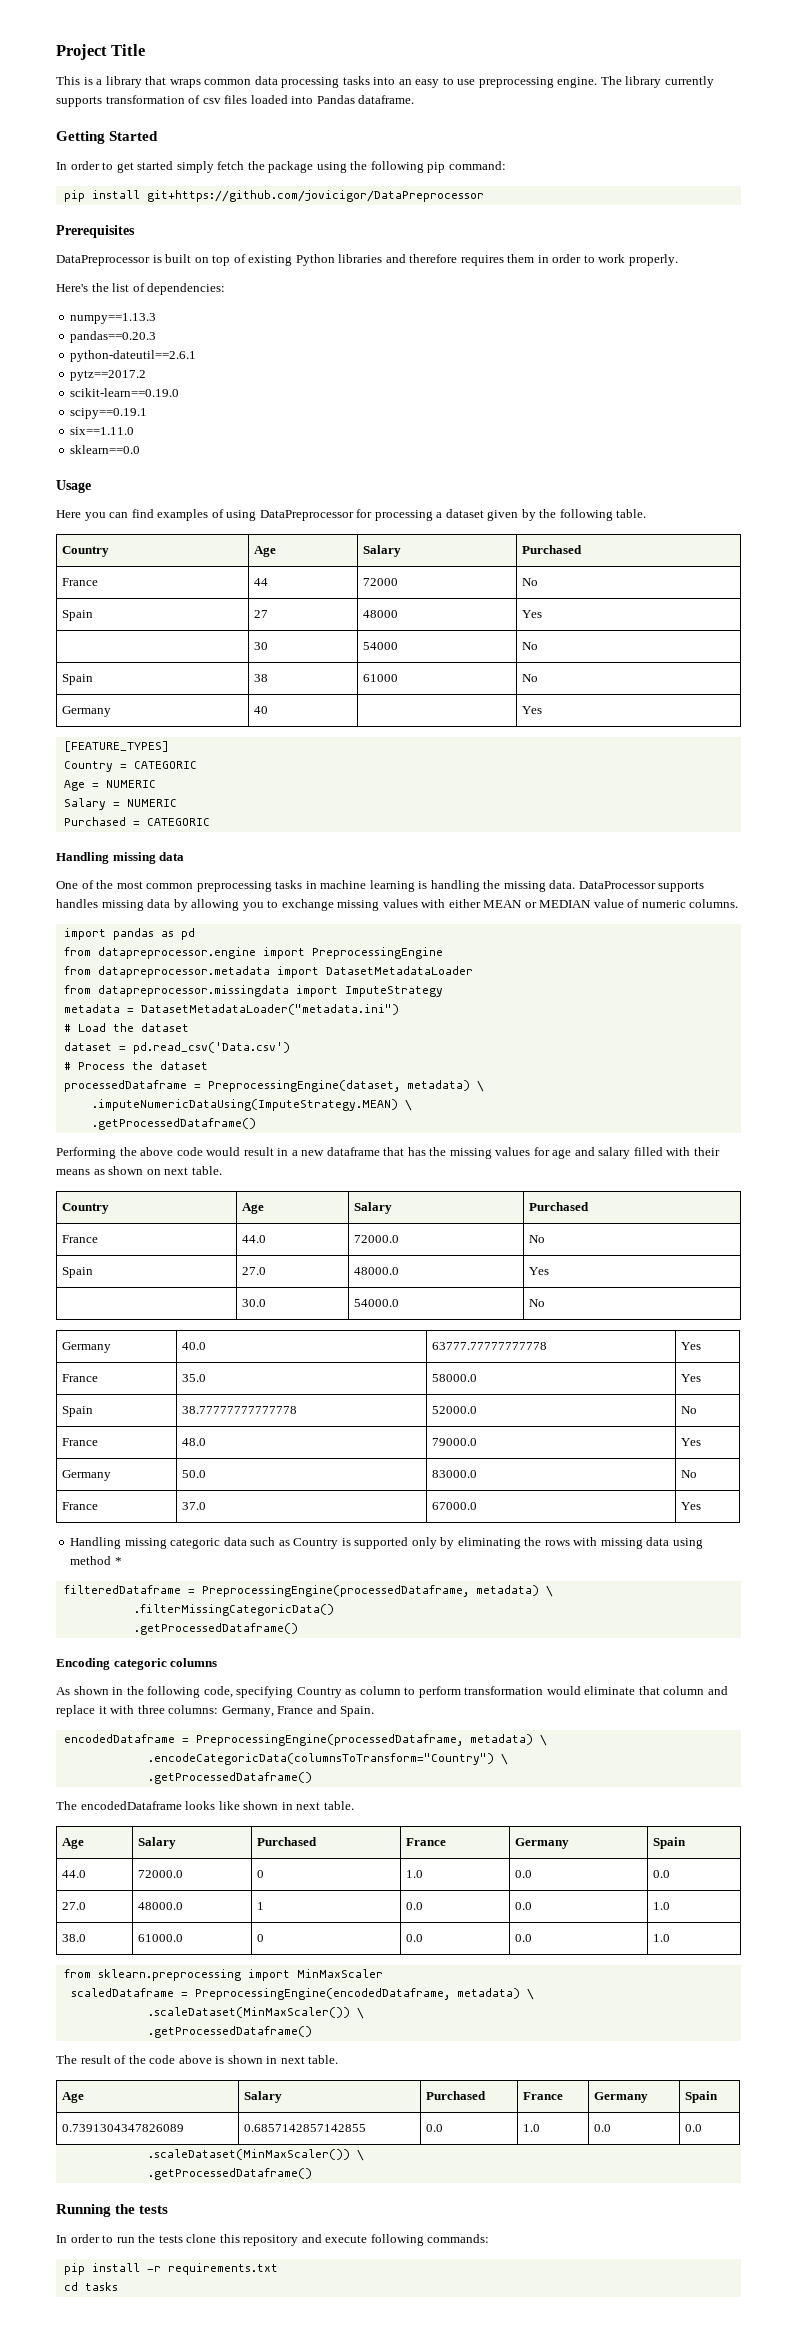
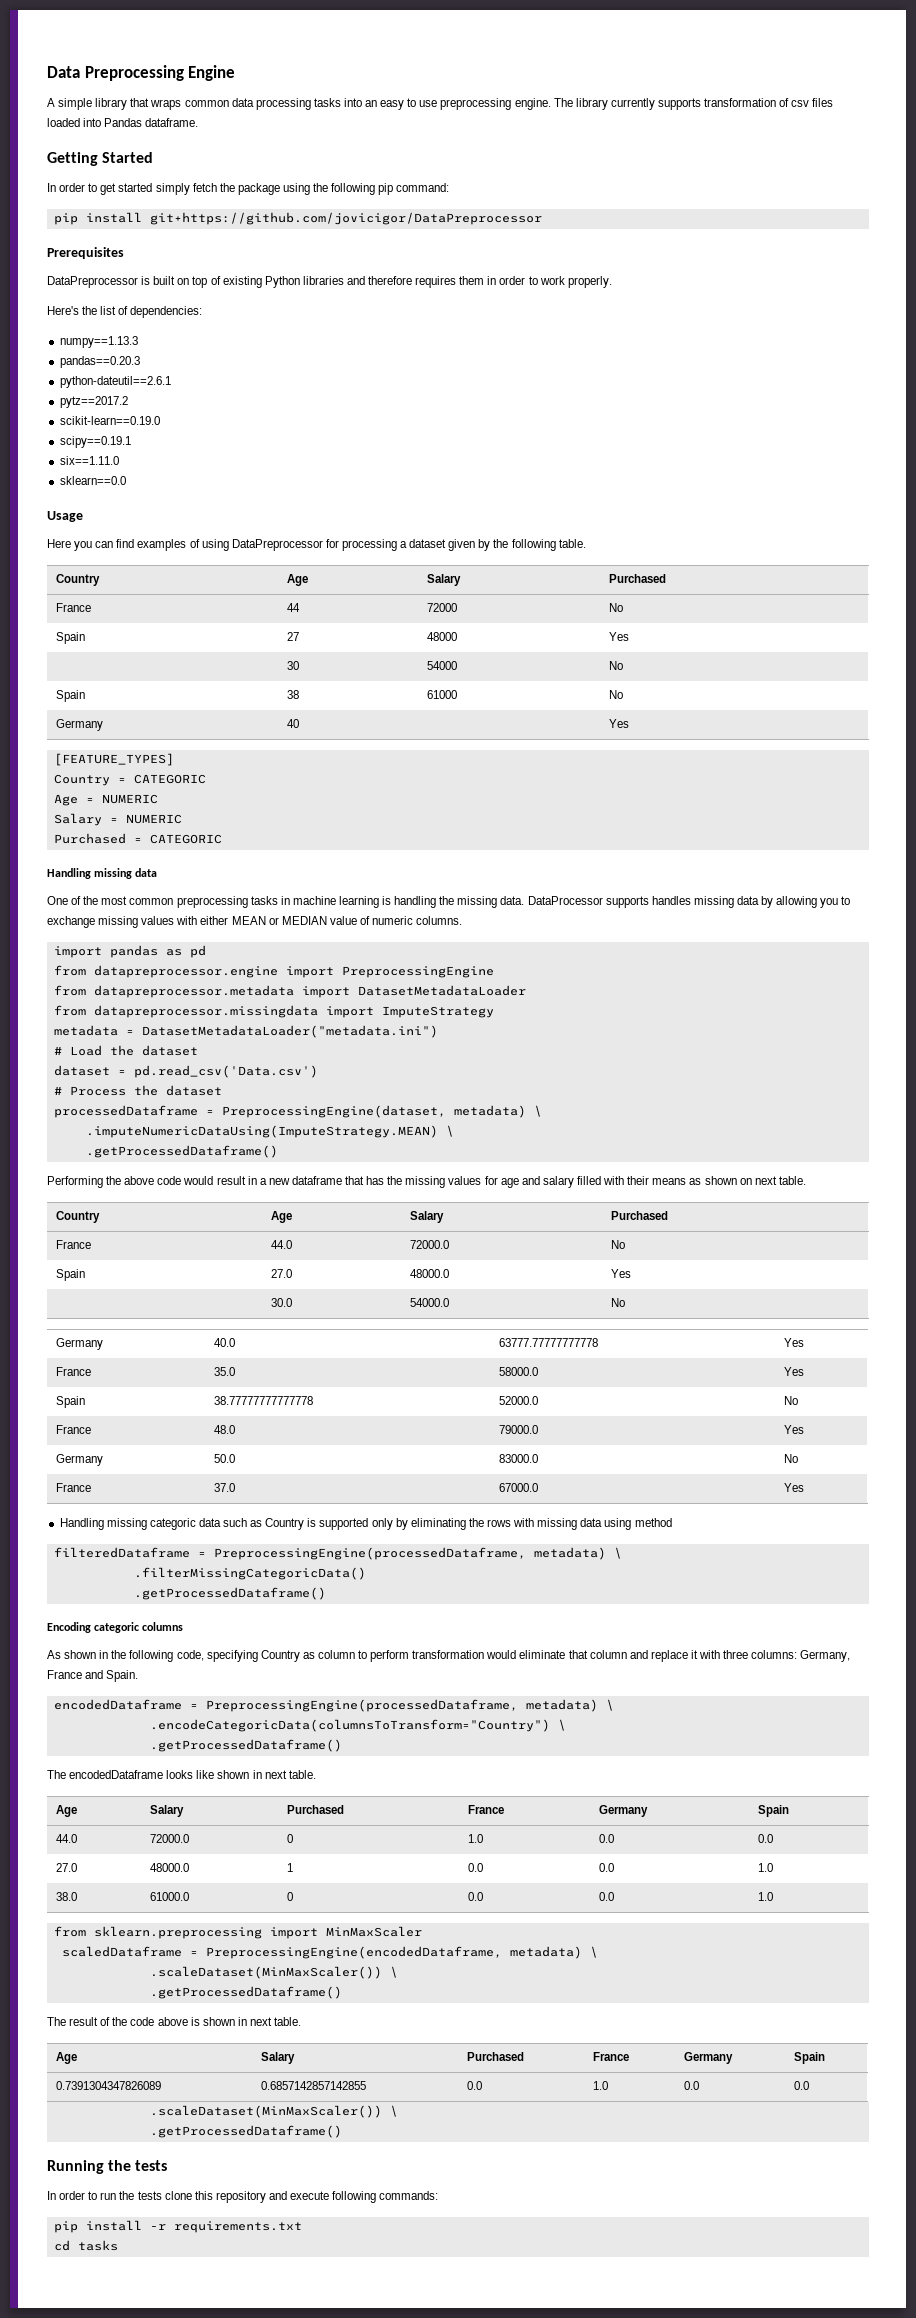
- Project Title
- This is a library that wraps common data processing tasks into an easy to use preprocessing engine.
+ Data Preprocessing Engine
+ A simple library that wraps common data processing tasks into an easy to use preprocessing engine.
- Handling missing categoric data such as Country is supported only by eliminating the rows with missing data using method *
+ Handling missing categoric data such as Country is supported only by eliminating the rows with missing data using method

